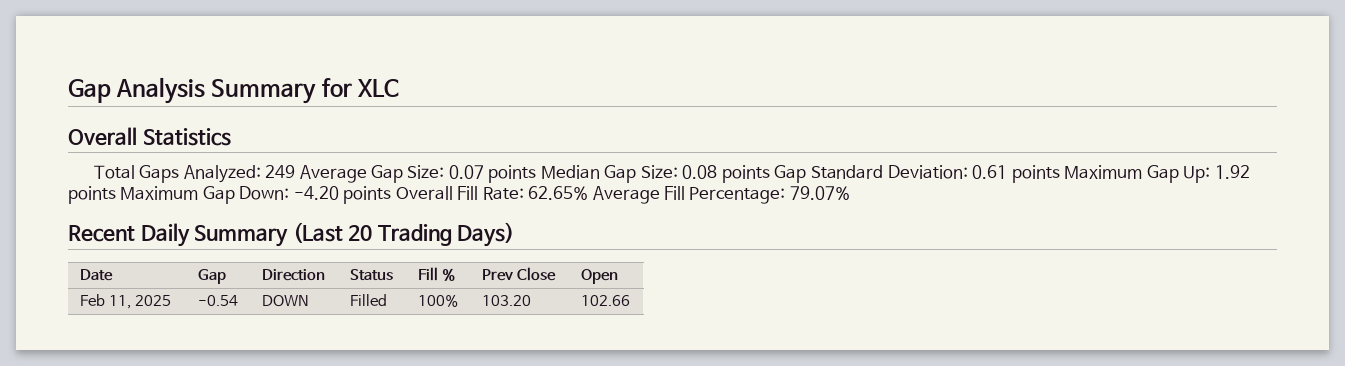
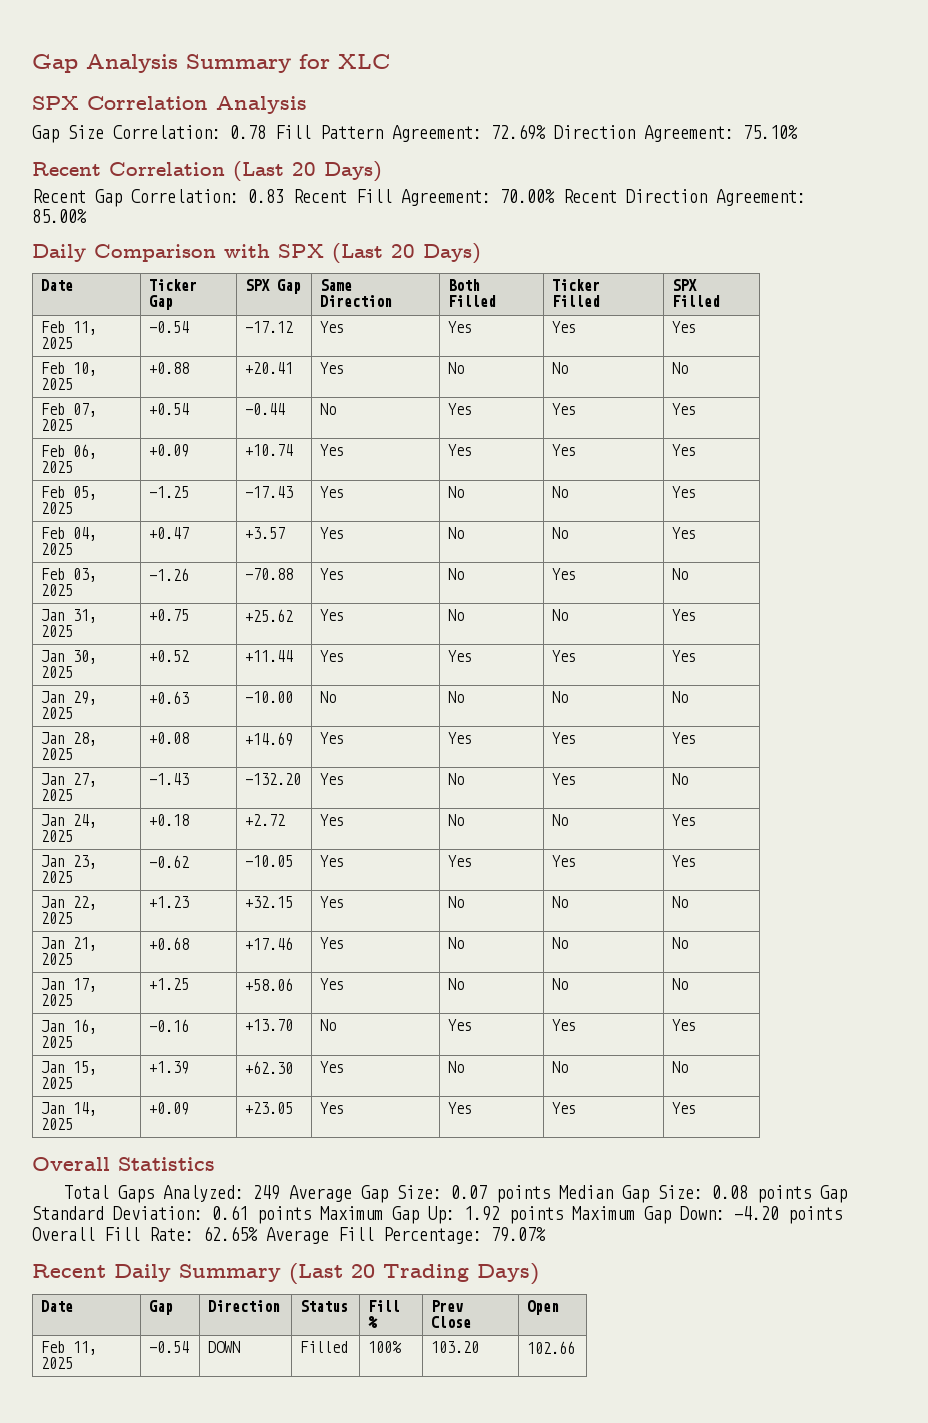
+ SPX Correlation Analysis
+ Gap Size Correlation: 0.78 Fill Pattern Agreement: 72.69% Direction Agreement: 75.10%
+ Recent Correlation (Last 20 Days)
+ Recent Gap Correlation: 0.83 Recent Fill Agreement: 70.00% Recent Direction Agreement: 85.00%
+ Daily Comparison with SPX (Last 20 Days)
+ Date | Ticker Gap | SPX Gap | Same Direction | Both Filled | Ticker Filled | SPX Filled
+ Feb 11, 2025 | -0.54 | -17.12 | Yes | Yes | Yes | Yes
+ Feb 10, 2025 | +0.88 | +20.41 | Yes | No | No | No
+ Feb 07, 2025 | +0.54 | -0.44 | No | Yes | Yes | Yes
+ Feb 06, 2025 | +0.09 | +10.74 | Yes | Yes | Yes | Yes
+ Feb 05, 2025 | -1.25 | -17.43 | Yes | No | No | Yes
+ Feb 04, 2025 | +0.47 | +3.57 | Yes | No | No | Yes
+ Feb 03, 2025 | -1.26 | -70.88 | Yes | No | Yes | No
+ Jan 31, 2025 | +0.75 | +25.62 | Yes | No | No | Yes
+ Jan 30, 2025 | +0.52 | +11.44 | Yes | Yes | Yes | Yes
+ Jan 29, 2025 | +0.63 | -10.00 | No | No | No | No
+ Jan 28, 2025 | +0.08 | +14.69 | Yes | Yes | Yes | Yes
+ Jan 27, 2025 | -1.43 | -132.20 | Yes | No | Yes | No
+ Jan 24, 2025 | +0.18 | +2.72 | Yes | No | No | Yes
+ Jan 23, 2025 | -0.62 | -10.05 | Yes | Yes | Yes | Yes
+ Jan 22, 2025 | +1.23 | +32.15 | Yes | No | No | No
+ Jan 21, 2025 | +0.68 | +17.46 | Yes | No | No | No
+ Jan 17, 2025 | +1.25 | +58.06 | Yes | No | No | No
+ Jan 16, 2025 | -0.16 | +13.70 | No | Yes | Yes | Yes
+ Jan 15, 2025 | +1.39 | +62.30 | Yes | No | No | No
+ Jan 14, 2025 | +0.09 | +23.05 | Yes | Yes | Yes | Yes

